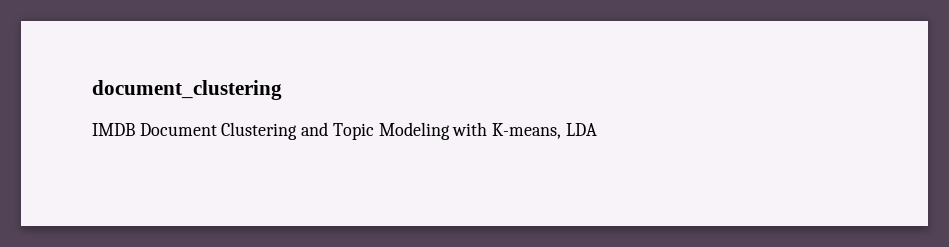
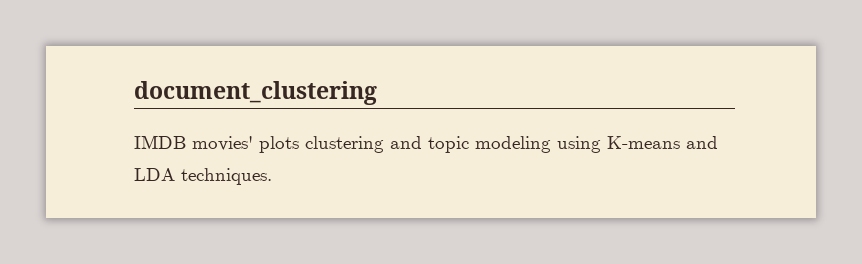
- IMDB Document Clustering and Topic Modeling with K-means, LDA
+ IMDB movies' plots clustering and topic modeling using K-means and LDA techniques.

